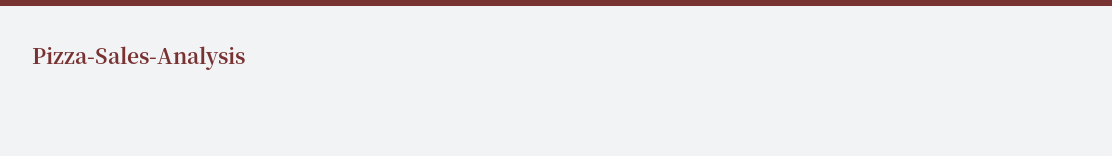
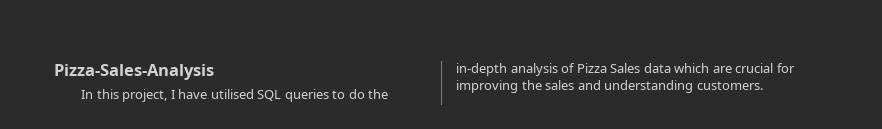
+ In this project, I have utilised SQL queries to do the in‐depth analysis of Pizza Sales data which are crucial for improving the sales and understanding customers.

